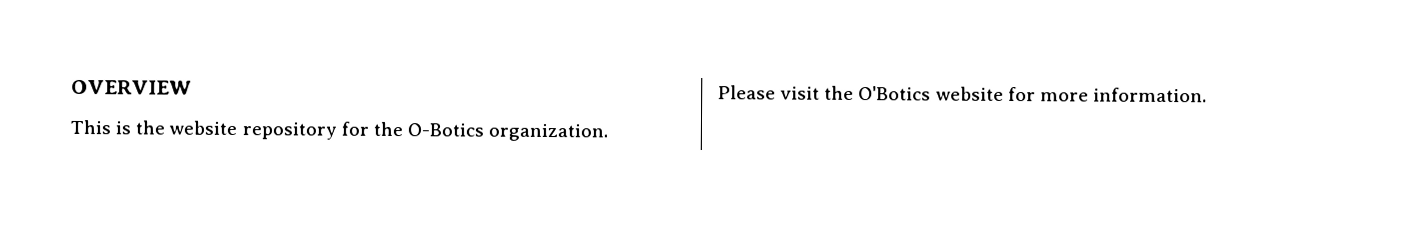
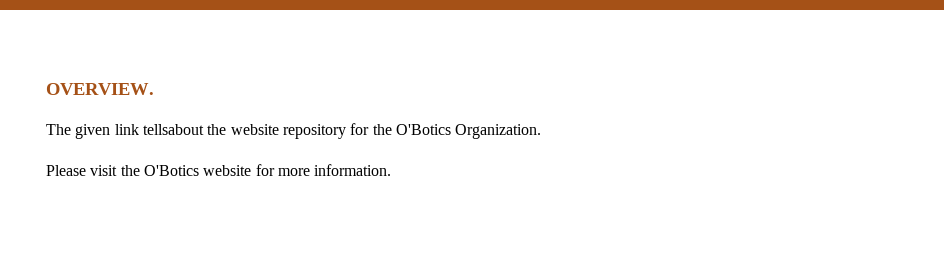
- OVERVIEW
- This is the website repository for the O-Botics organization.
+ OVERVIEW.
+ The given link tellsabout the website repository for the O'Botics Organization.

